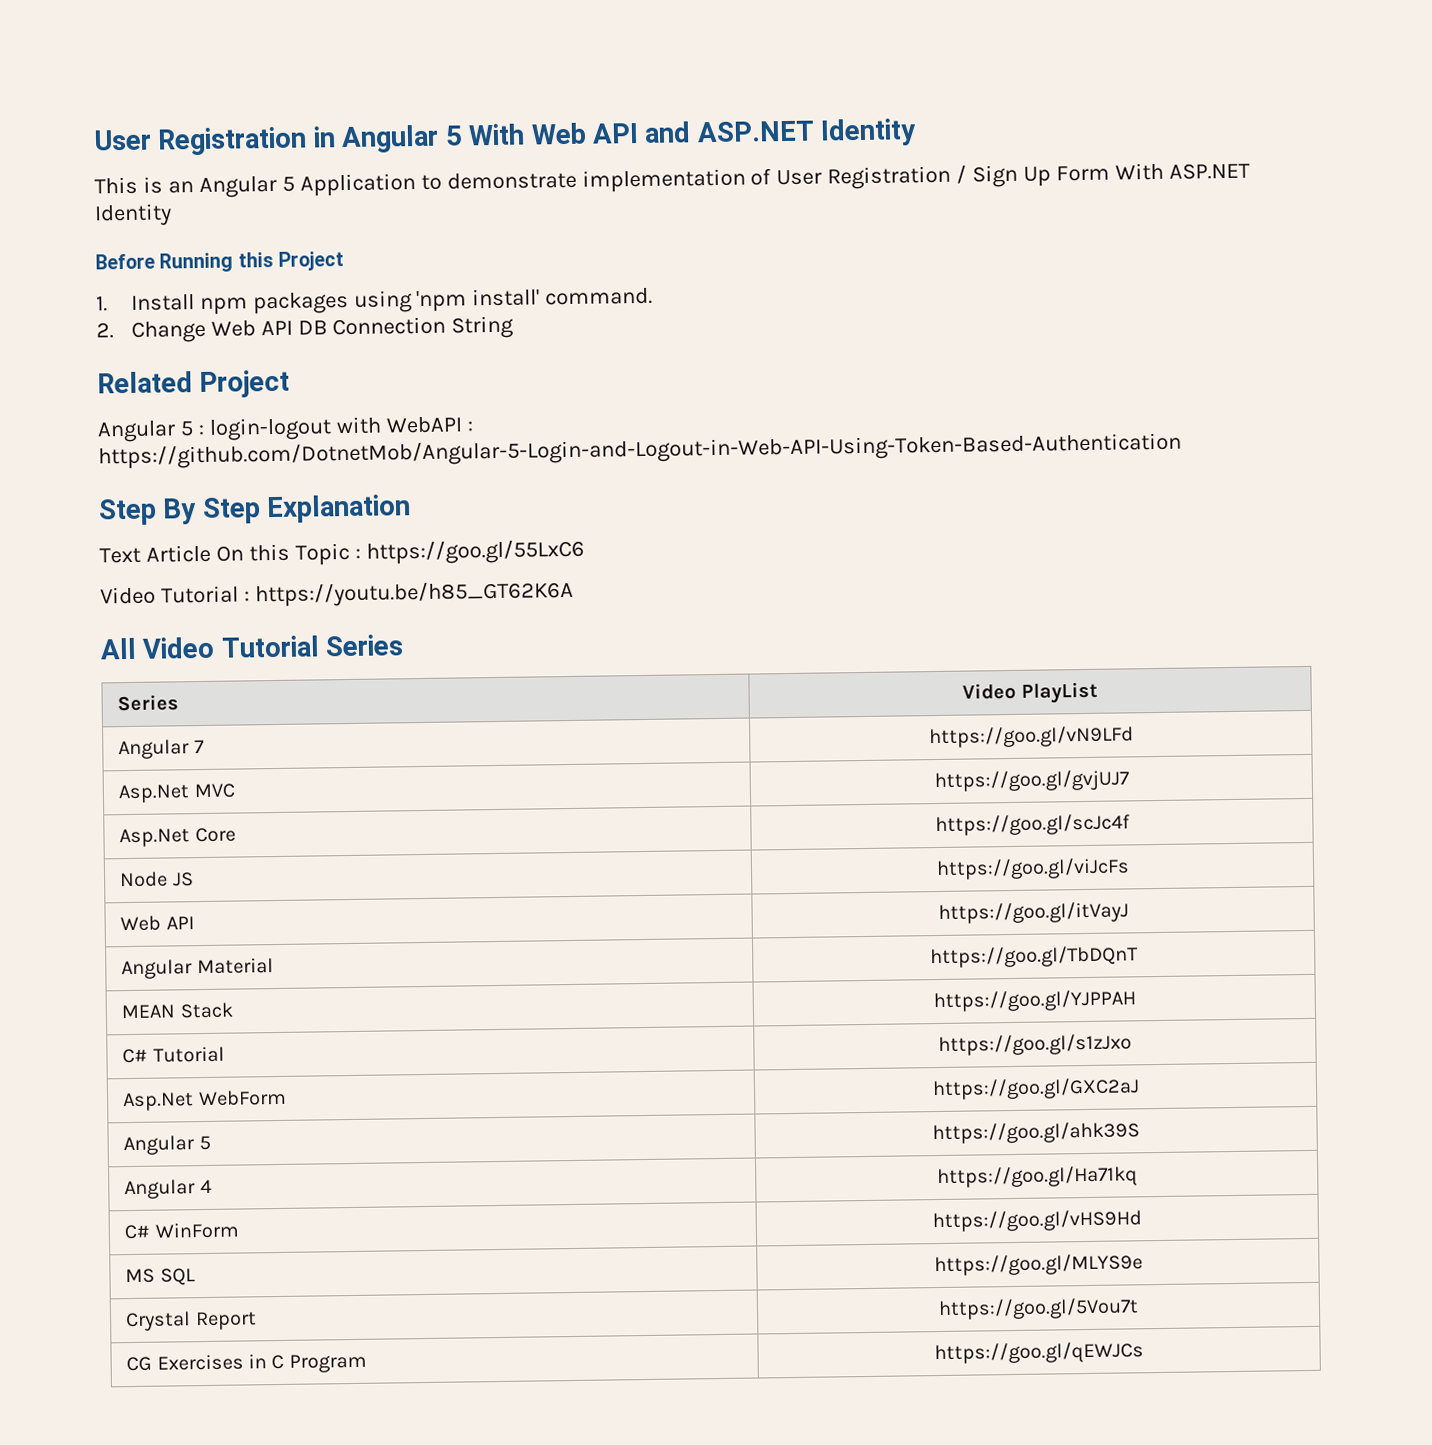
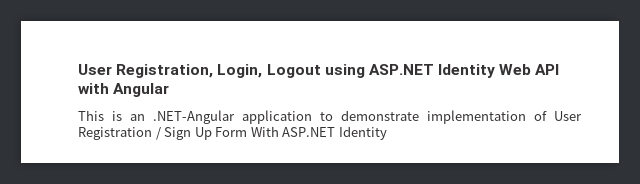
- User Registration in Angular 5 With Web API and ASP.NET Identity
+ User Registration, Login, Logout using ASP.NET Identity Web API with Angular
- This is an Angular 5 Application to demonstrate implementation of User Registration / Sign Up Form With ASP.NET Identity
+ This is an .NET-Angular application to demonstrate implementation of User Registration / Sign Up Form With ASP.NET Identity
- Before Running this Project
- 1. Install npm packages using 'npm install' command.
- 2. Change Web API DB Connection String
- Related Project
- Angular 5 : login-logout with WebAPI : https://github.com/DotnetMob/Angular-5-Login-and-Logout-in-Web-API-Using-Token-Based-Authentication
- Step By Step Explanation
- Text Article On this Topic : https://goo.gl/55LxC6
- Video Tutorial : https://youtu.be/h85_GT62K6A
- All Video Tutorial Series
- Series | Video PlayList
- Angular 7 | https://goo.gl/vN9LFd
- Asp.Net MVC | https://goo.gl/gvjUJ7
- Asp.Net Core | https://goo.gl/scJc4f
- Node JS | https://goo.gl/viJcFs
- Web API | https://goo.gl/itVayJ
- Angular Material | https://goo.gl/TbDQnT
- MEAN Stack | https://goo.gl/YJPPAH
- C# Tutorial | https://goo.gl/s1zJxo
- Asp.Net WebForm | https://goo.gl/GXC2aJ
- Angular 5 | https://goo.gl/ahk39S
- Angular 4 | https://goo.gl/Ha71kq
- C# WinForm | https://goo.gl/vHS9Hd
- MS SQL | https://goo.gl/MLYS9e
- Crystal Report | https://goo.gl/5Vou7t
- CG Exercises in C Program | https://goo.gl/qEWJCs

